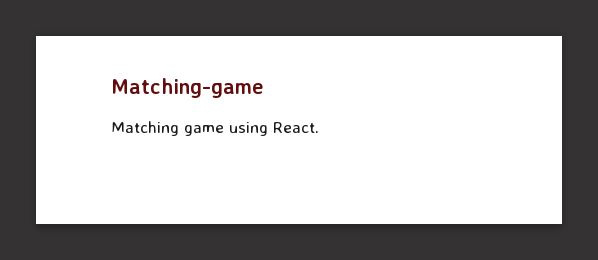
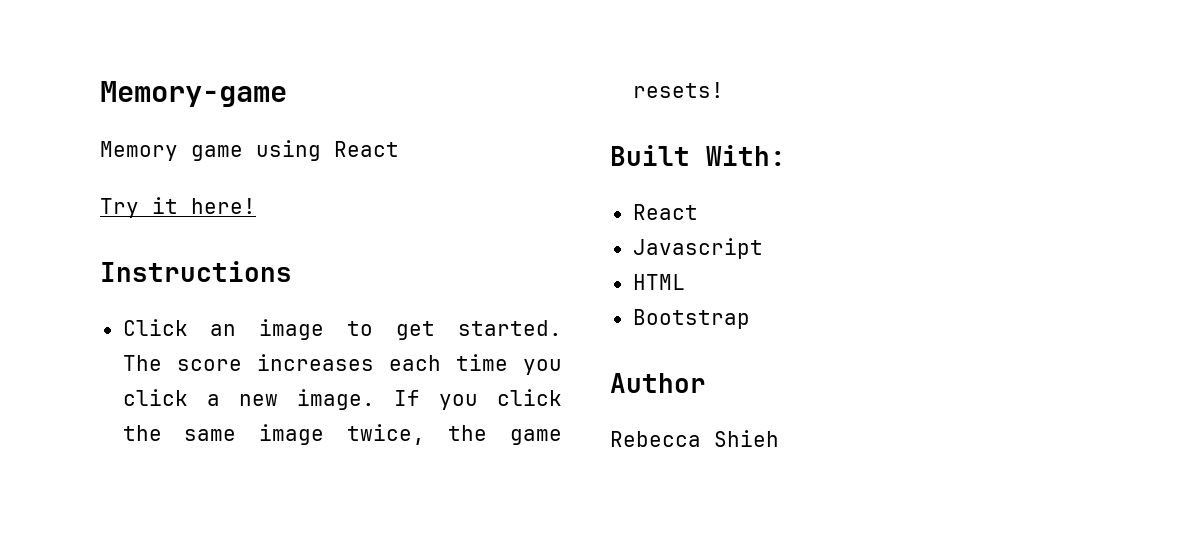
- Matching-game
- Matching game using React.
+ Memory-game
+ Memory game using React
+ Try it here!
+ Instructions
+ Click an image to get started. The score increases each time you click a new image. If you click the same image twice, the game resets!
+ Built With:
+ React
+ Javascript
+ HTML
+ Bootstrap
+ Author
+ Rebecca Shieh

